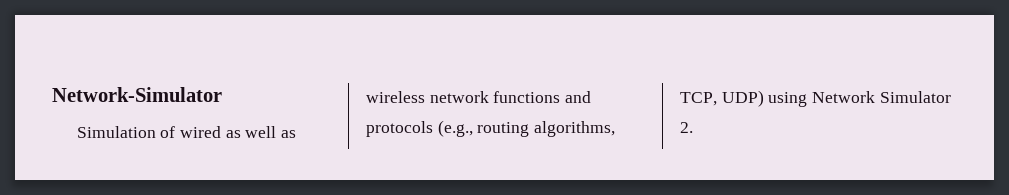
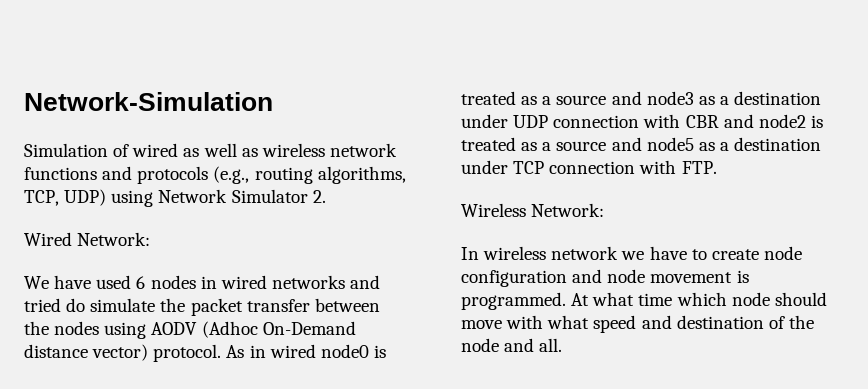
- Network-Simulator
+ Network-Simulation
+ Wired Network:
+ We have used 6 nodes in wired networks and tried do simulate the packet transfer between the nodes using AODV (Adhoc On-Demand distance vector) protocol. As in wired node0 is treated as a source and node3 as a destination under UDP connection with CBR and node2 is treated as a source and node5 as a destination under TCP connection with FTP.
+ Wireless Network:
+ In wireless network we have to create node configuration and node movement is programmed. At what time which node should move with what speed and destination of the node and all.

